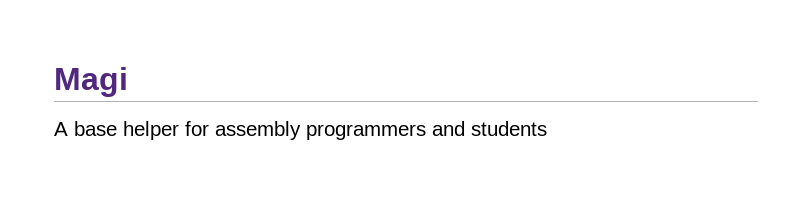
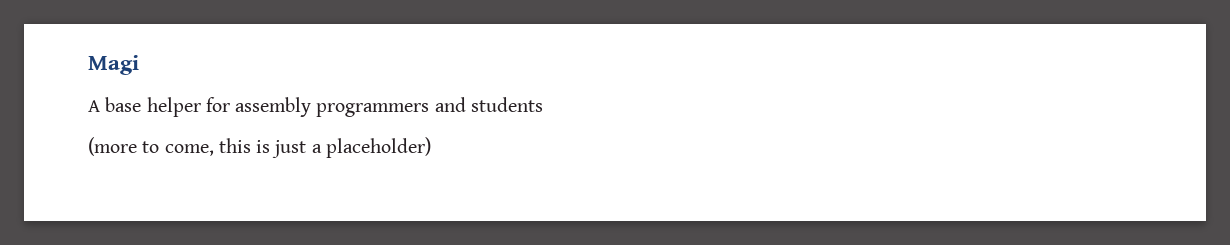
+ (more to come, this is just a placeholder)

